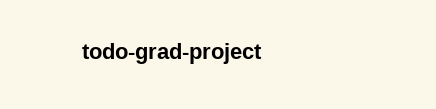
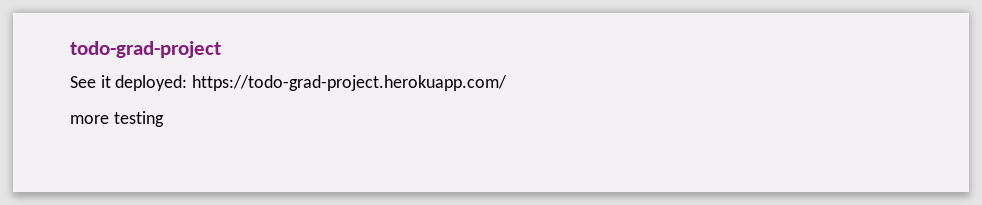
+ See it deployed: https://todo-grad-project.herokuapp.com/
+ more testing

